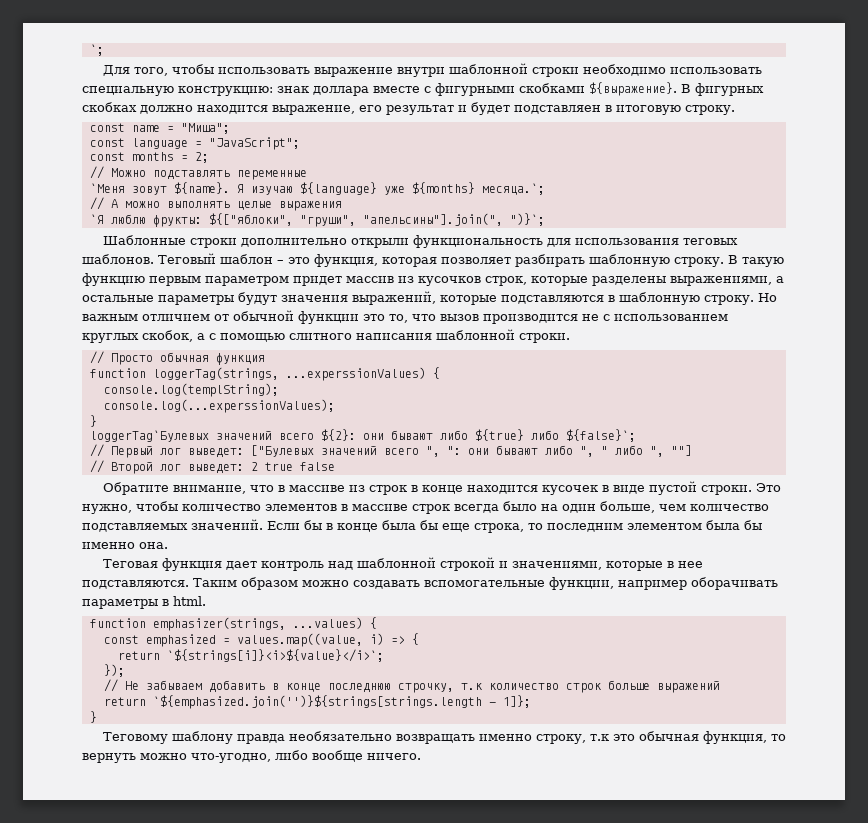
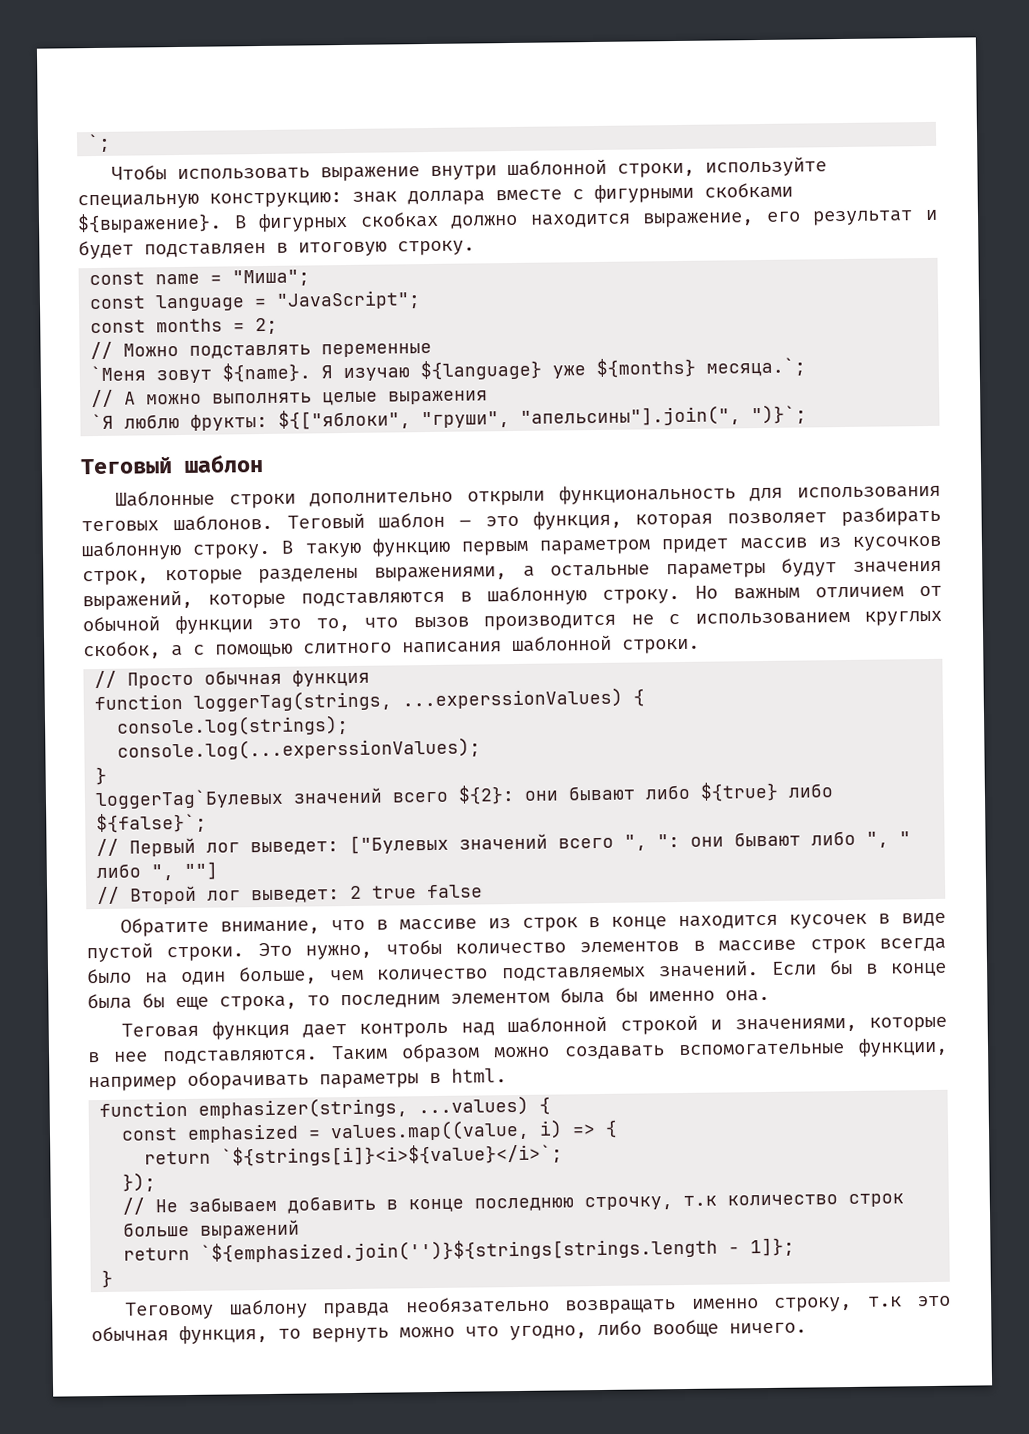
- Для того, чтобы использовать выражение внутри шаблонной строки необходимо использовать специальную конструкцию: знак доллара вместе с фигурными скобками ${выражение}.
+ Чтобы использовать выражение внутри шаблонной строки, используйте специальную конструкцию: знак доллара вместе с фигурными скобками ${выражение}.
  `Я люблю фрукты: ${["яблоки", "груши", "апельсины"].join(", ")}`;
+ Теговый шаблон
- console.log(templString);
+ console.log(strings);
- Теговому шаблону правда необязательно возвращать именно строку, т.к это обычная функция, то вернуть можно что-угодно, либо вообще ничего.
+ Теговому шаблону правда необязательно возвращать именно строку, т.к это обычная функция, то вернуть можно что угодно, либо вообще ничего.

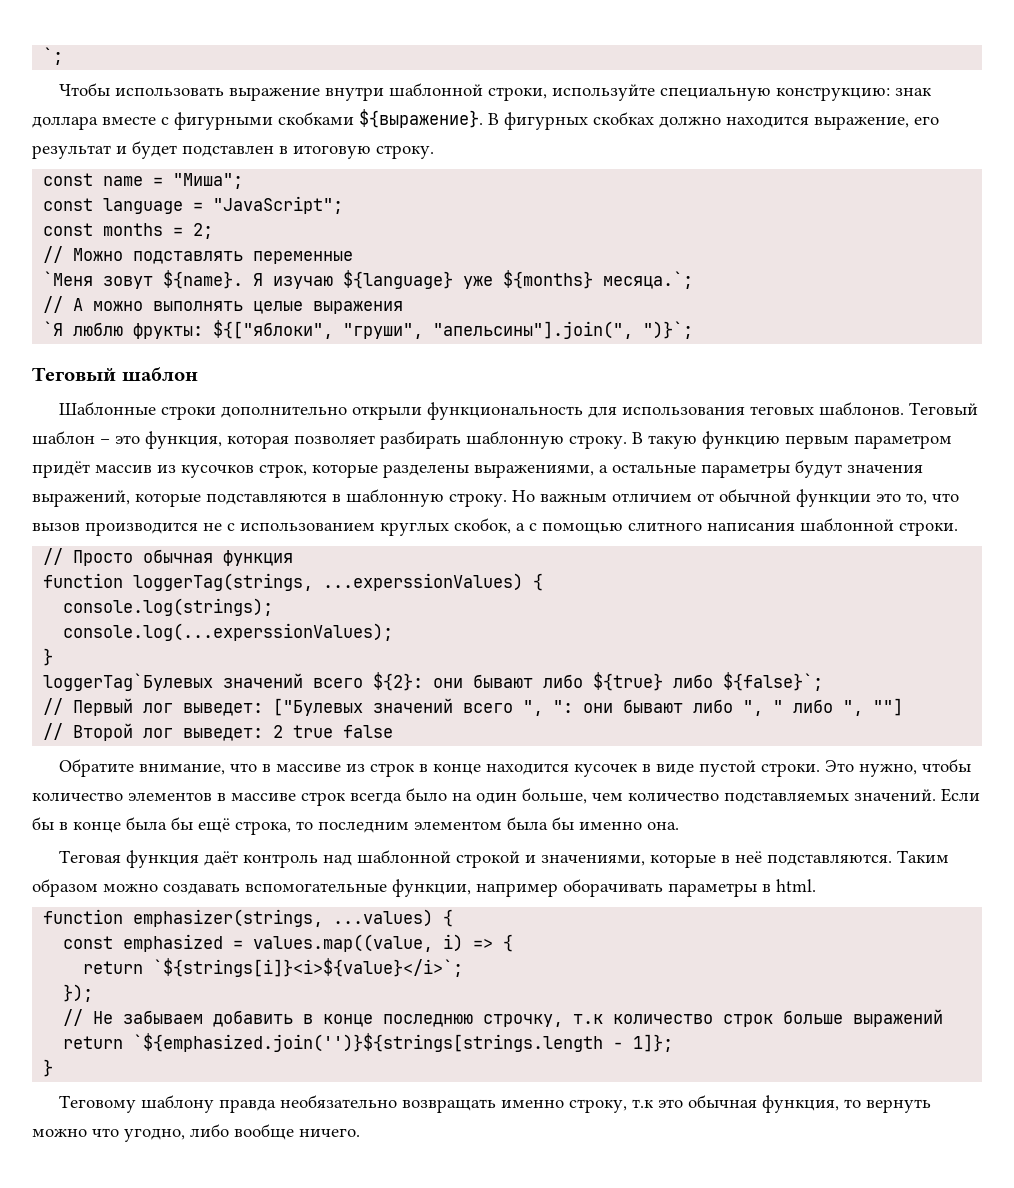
- В фигурных скобках должно находится выражение, его результат и будет подставляен в итоговую строку.
+ В фигурных скобках должно находится выражение, его результат и будет подставлен в итоговую строку.
- В такую функцию первым параметром придет массив из кусочков строк, которые разделены выражениями, а остальные параметры будут значения выражений, которые подставляются в шаблонную строку.
+ В такую функцию первым параметром придёт массив из кусочков строк, которые разделены выражениями, а остальные параметры будут значения выражений, которые подставляются в шаблонную строку.
- Если бы в конце была бы еще строка, то последним элементом была бы именно она.
+ Если бы в конце была бы ещё строка, то последним элементом была бы именно она.
- Теговая функция дает контроль над шаблонной строкой и значениями, которые в нее подставляются.
+ Теговая функция даёт контроль над шаблонной строкой и значениями, которые в неё подставляются.

